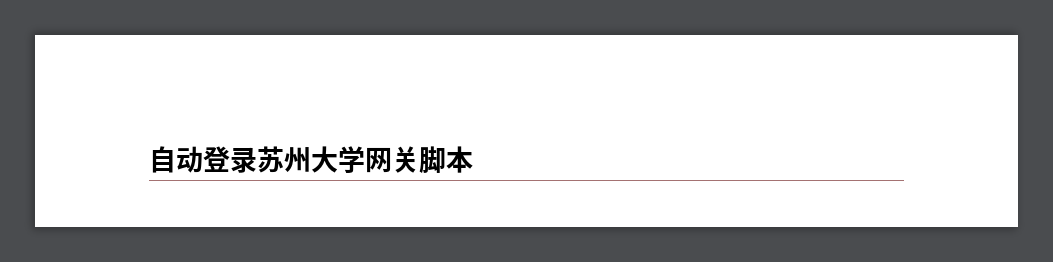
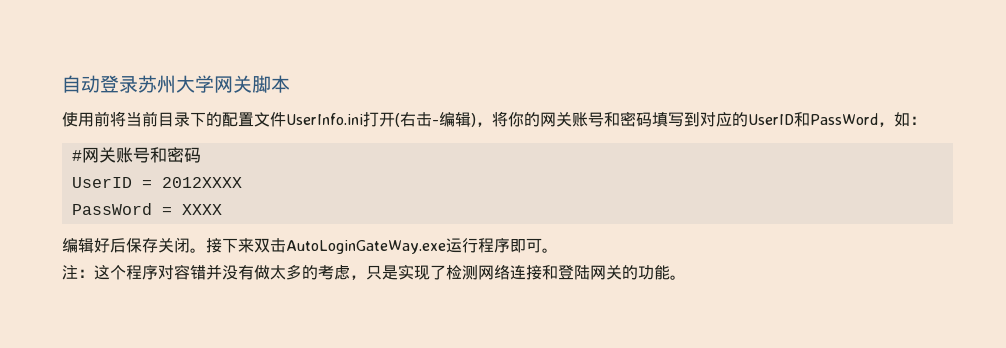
+ 使用前将当前目录下的配置文件UserInfo.ini打开(右击-编辑)，将你的网关账号和密码填写到对应的UserID和PassWord，如：
+ #网关账号和密码
+ UserID = 2012XXXX
+ PassWord = XXXX
+ 编辑好后保存关闭。接下来双击AutoLoginGateWay.exe运行程序即可。
+ 注：这个程序对容错并没有做太多的考虑，只是实现了检测网络连接和登陆网关的功能。

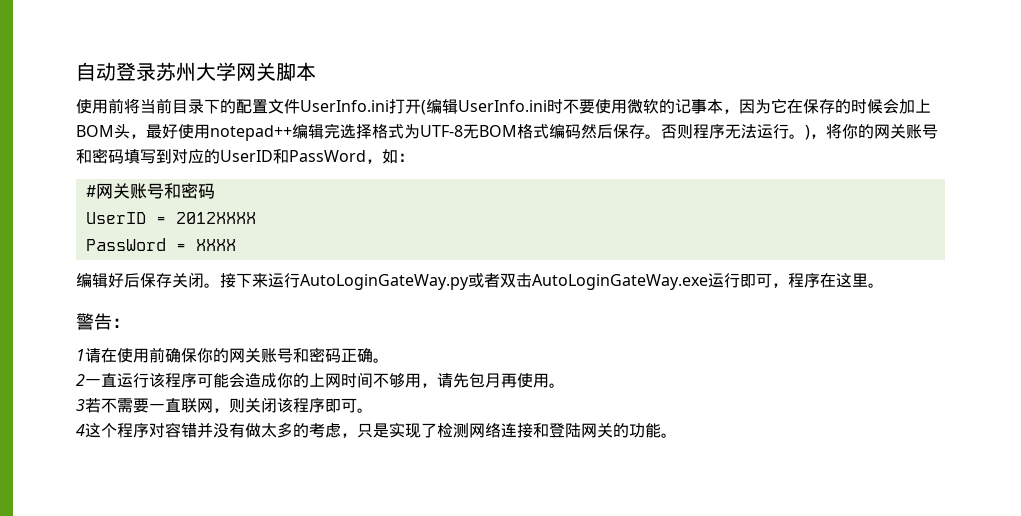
- 使用前将当前目录下的配置文件UserInfo.ini打开(右击-编辑)，将你的网关账号和密码填写到对应的UserID和PassWord，如：
+ 使用前将当前目录下的配置文件UserInfo.ini打开(编辑UserInfo.ini时不要使用微软的记事本，因为它在保存的时候会加上BOM头，最好使用notepad++编辑完选择格式为UTF-8无BOM格式编码然后保存。否则程序无法运行。)，将你的网关账号和密码填写到对应的UserID和PassWord，如：
- 接下来双击AutoLoginGateWay.exe运行程序即可。
+ 接下来运行AutoLoginGateWay.py或者双击AutoLoginGateWay.exe运行即可，程序在这里。
+ 警告：
+ 1请在使用前确保你的网关账号和密码正确。
+ 2一直运行该程序可能会造成你的上网时间不够用，请先包月再使用。
+ 3若不需要一直联网，则关闭该程序即可。
- 注：这个程序对容错并没有做太多的考虑，只是实现了检测网络连接和登陆网关的功能。
+ 4这个程序对容错并没有做太多的考虑，只是实现了检测网络连接和登陆网关的功能。

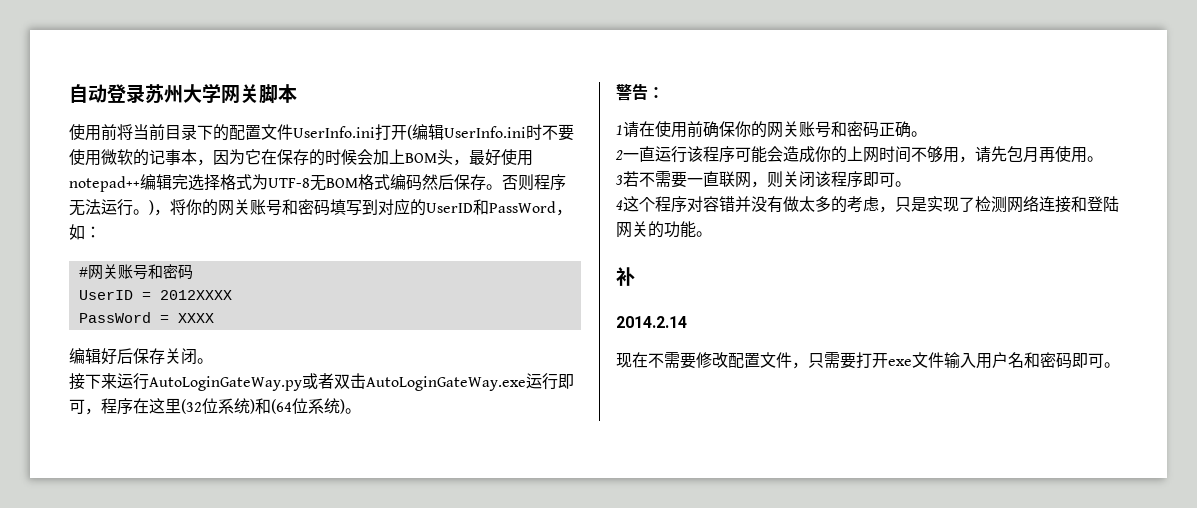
- 编辑好后保存关闭。接下来运行AutoLoginGateWay.py或者双击AutoLoginGateWay.exe运行即可，程序在这里。
+ 编辑好后保存关闭。
+ 接下来运行AutoLoginGateWay.py或者双击AutoLoginGateWay.exe运行即可，程序在这里(32位系统)和(64位系统)。
+ 补
+ 2014.2.14
+ 现在不需要修改配置文件，只需要打开exe文件输入用户名和密码即可。

